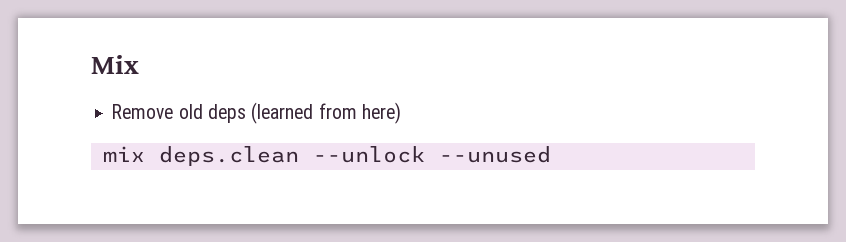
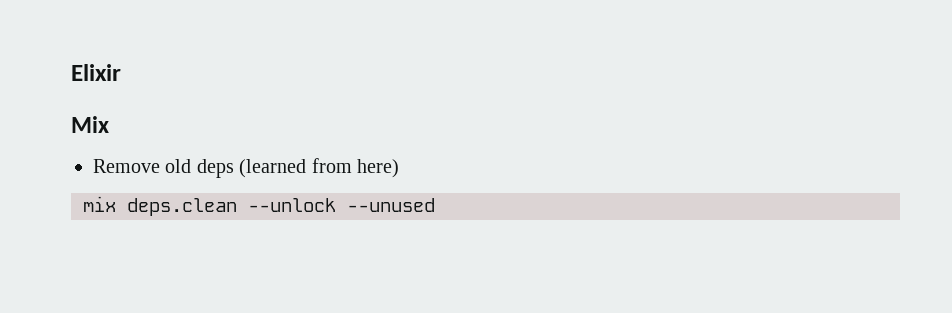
+ Elixir

